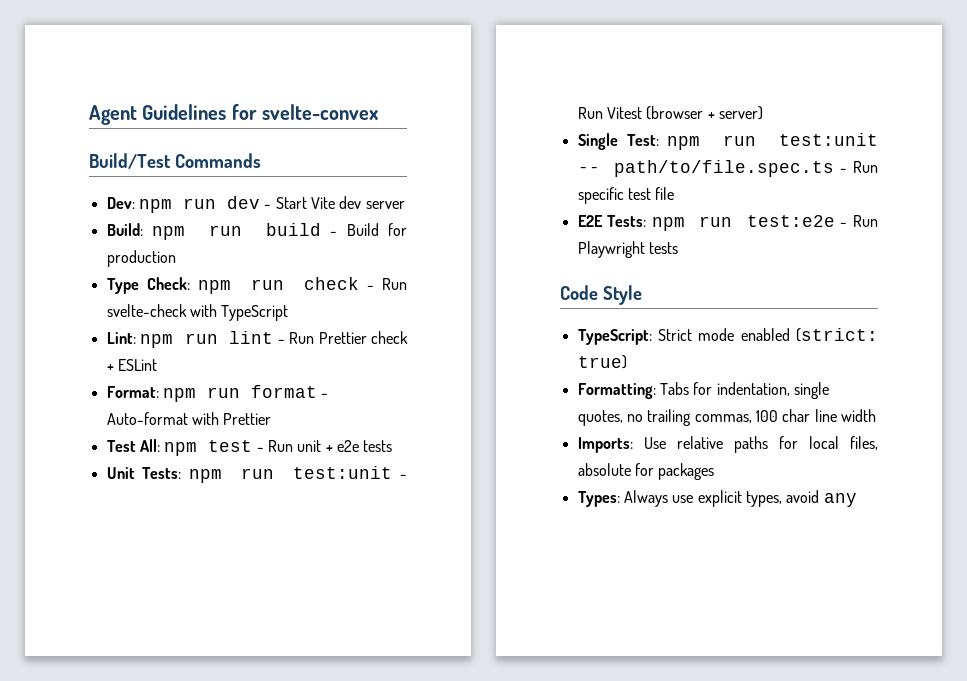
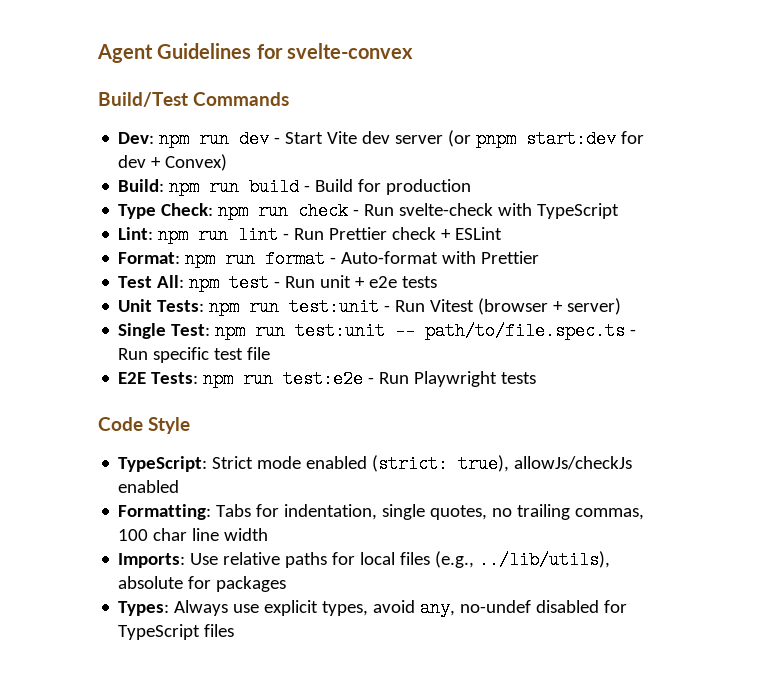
- Dev: npm run dev - Start Vite dev server
+ Dev: npm run dev - Start Vite dev server (or pnpm start:dev for dev + Convex)
- TypeScript: Strict mode enabled (strict: true)
+ TypeScript: Strict mode enabled (strict: true), allowJs/checkJs enabled
- Imports: Use relative paths for local files, absolute for packages
+ Imports: Use relative paths for local files (e.g., ../lib/utils), absolute for packages
- Types: Always use explicit types, avoid any
+ Types: Always use explicit types, avoid any, no-undef disabled for TypeScript files

